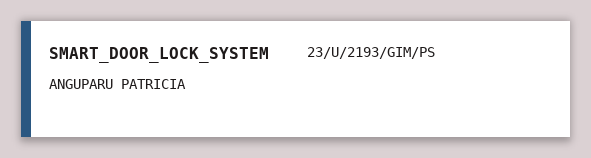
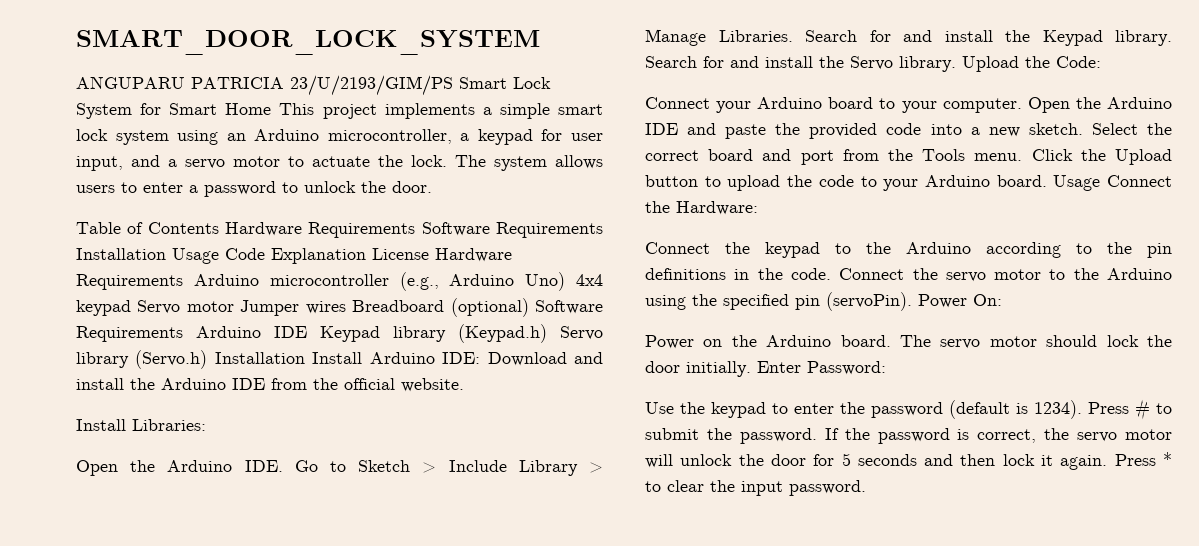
- ANGUPARU PATRICIA 23/U/2193/GIM/PS
+ ANGUPARU PATRICIA 23/U/2193/GIM/PS Smart Lock System for Smart Home This project implements a simple smart lock system using an Arduino microcontroller, a keypad for user input, and a servo motor to actuate the lock. The system allows users to enter a password to unlock the door.
+ Table of Contents Hardware Requirements Software Requirements Installation Usage Code Explanation License Hardware Requirements Arduino microcontroller (e.g., Arduino Uno) 4x4 keypad Servo motor Jumper wires Breadboard (optional) Software Requirements Arduino IDE Keypad library (Keypad.h) Servo library (Servo.h) Installation Install Arduino IDE: Download and install the Arduino IDE from the official website.
+ Install Libraries:
+ Open the Arduino IDE. Go to Sketch > Include Library > Manage Libraries. Search for and install the Keypad library. Search for and install the Servo library. Upload the Code:
+ Connect your Arduino board to your computer. Open the Arduino IDE and paste the provided code into a new sketch. Select the correct board and port from the Tools menu. Click the Upload button to upload the code to your Arduino board. Usage Connect the Hardware:
+ Connect the keypad to the Arduino according to the pin definitions in the code. Connect the servo motor to the Arduino using the specified pin (servoPin). Power On:
+ Power on the Arduino board. The servo motor should lock the door initially. Enter Password:
+ Use the keypad to enter the password (default is 1234). Press # to submit the password. If the password is correct, the servo motor will unlock the door for 5 seconds and then lock it again. Press * to clear the input password.

